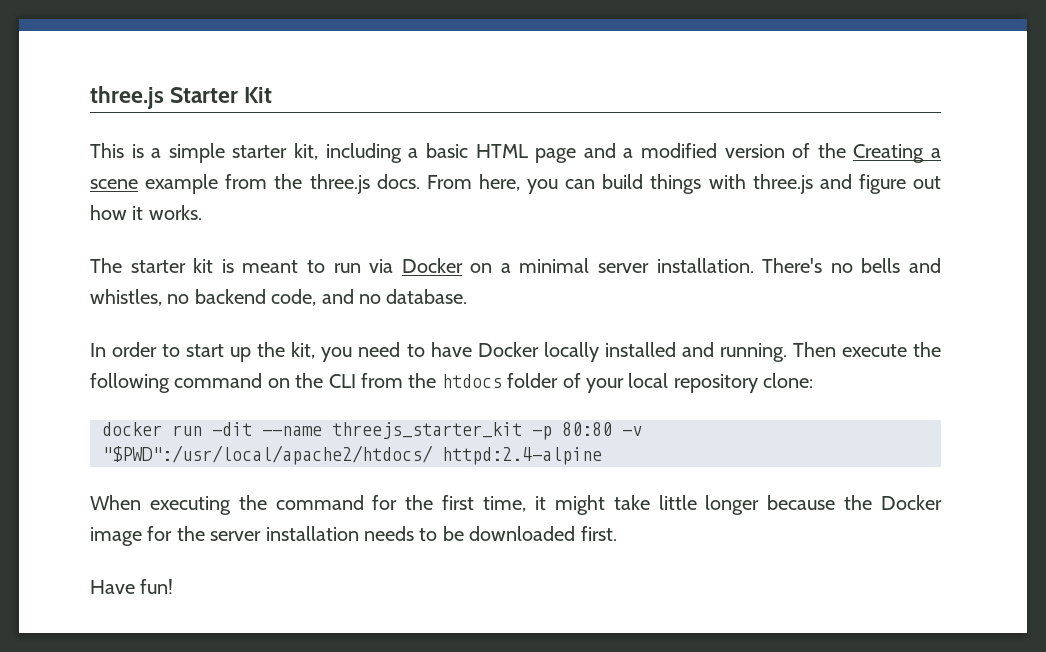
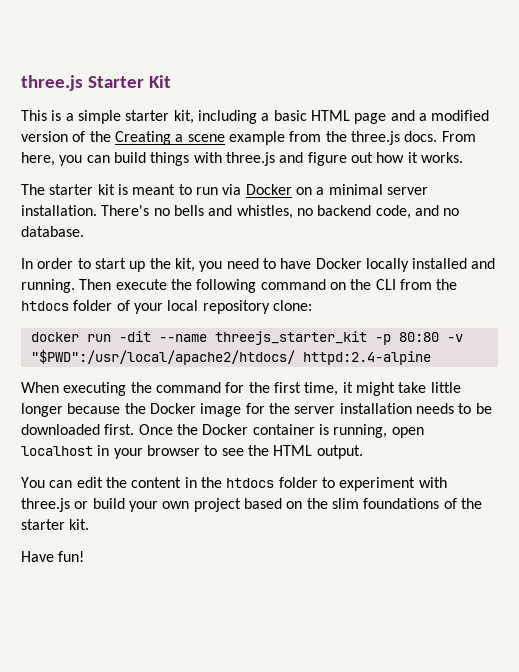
+ Once the Docker container is running, open localhost in your browser to see the HTML output.
+ You can edit the content in the htdocs folder to experiment with three.js or build your own project based on the slim foundations of the starter kit.

